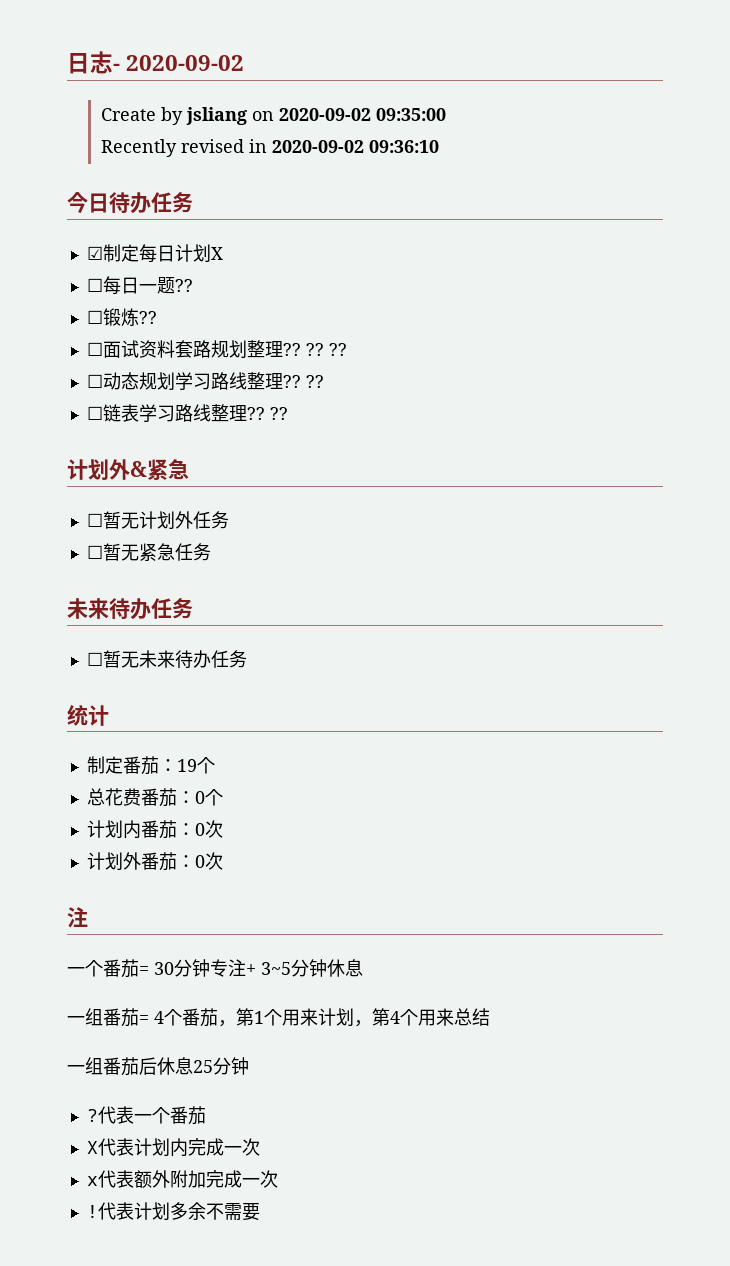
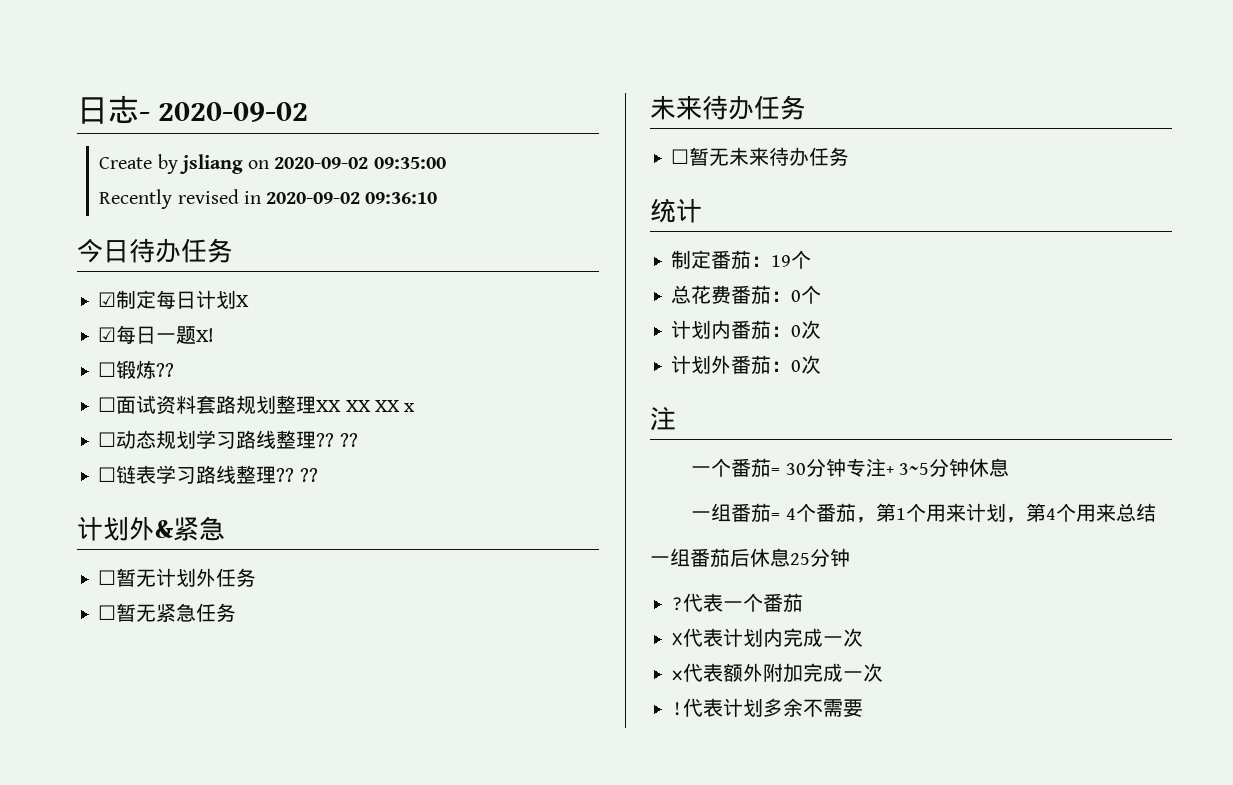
- ☐每日一题??
+ ☑每日一题X!
- ☐面试资料套路规划整理?? ?? ??
+ ☐面试资料套路规划整理XX XX XX x

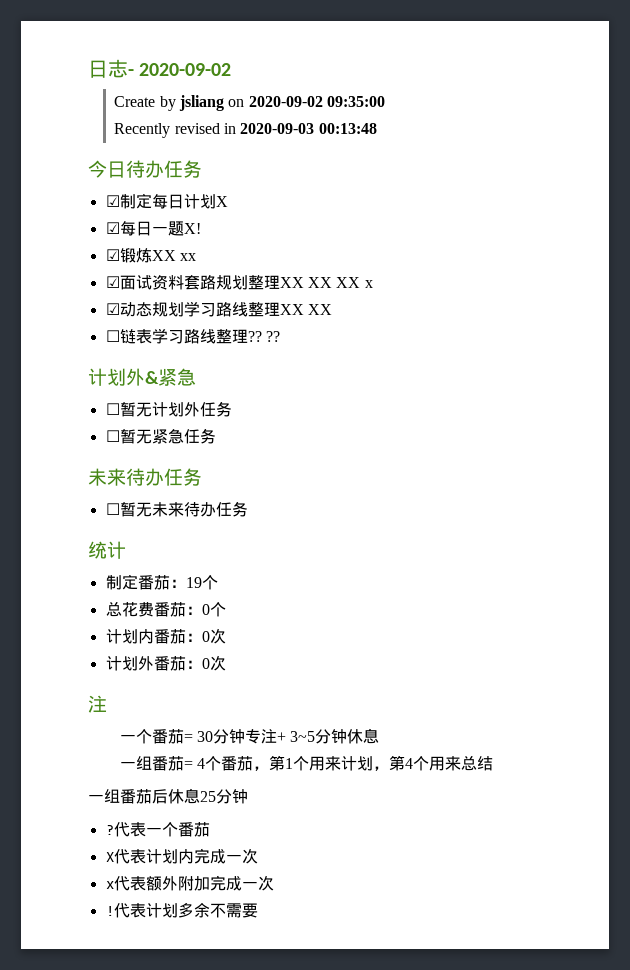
- Recently revised in 2020-09-02 09:36:10
+ Recently revised in 2020-09-03 00:13:48
- ☐锻炼??
- ☐面试资料套路规划整理XX XX XX x
+ ☑锻炼XX xx
+ ☑面试资料套路规划整理XX XX XX x
- ☐动态规划学习路线整理?? ??
+ ☑动态规划学习路线整理XX XX

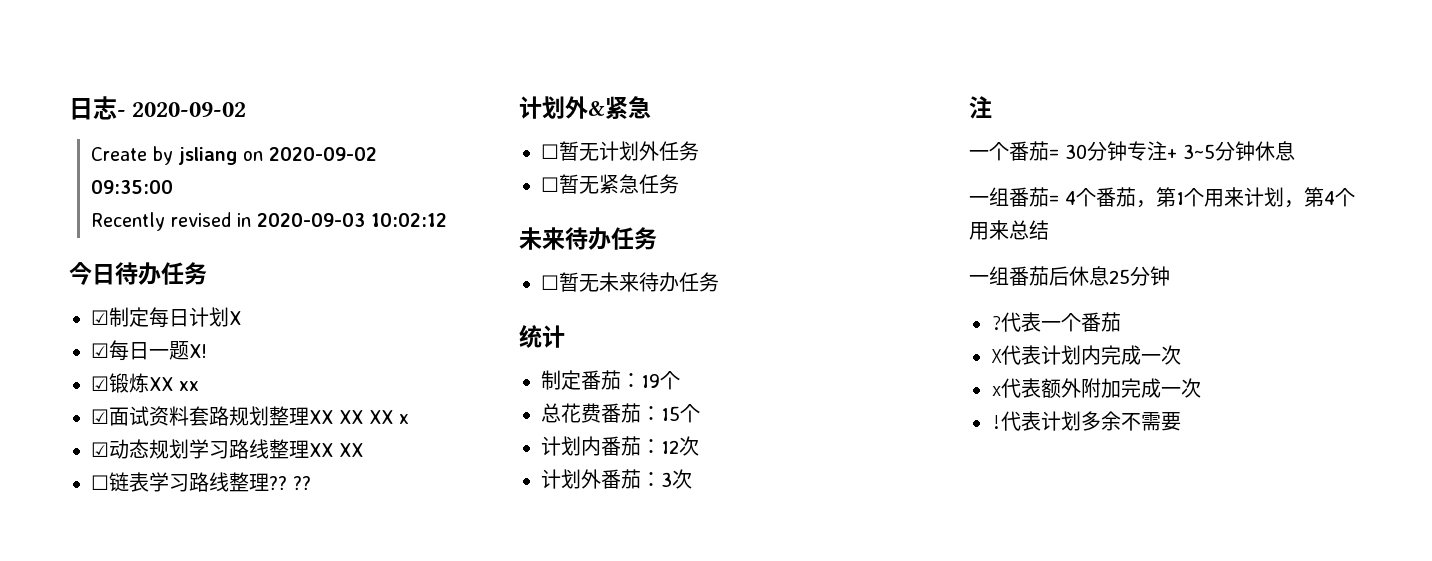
- Recently revised in 2020-09-03 00:13:48
+ Recently revised in 2020-09-03 10:02:12
- 总花费番茄：0个
+ 总花费番茄：15个
- 计划内番茄：0次
+ 计划内番茄：12次
- 计划外番茄：0次
+ 计划外番茄：3次

